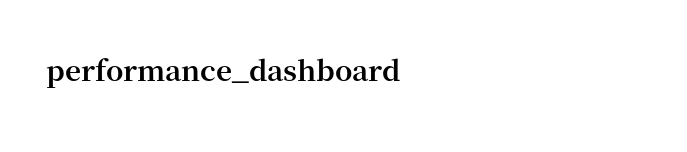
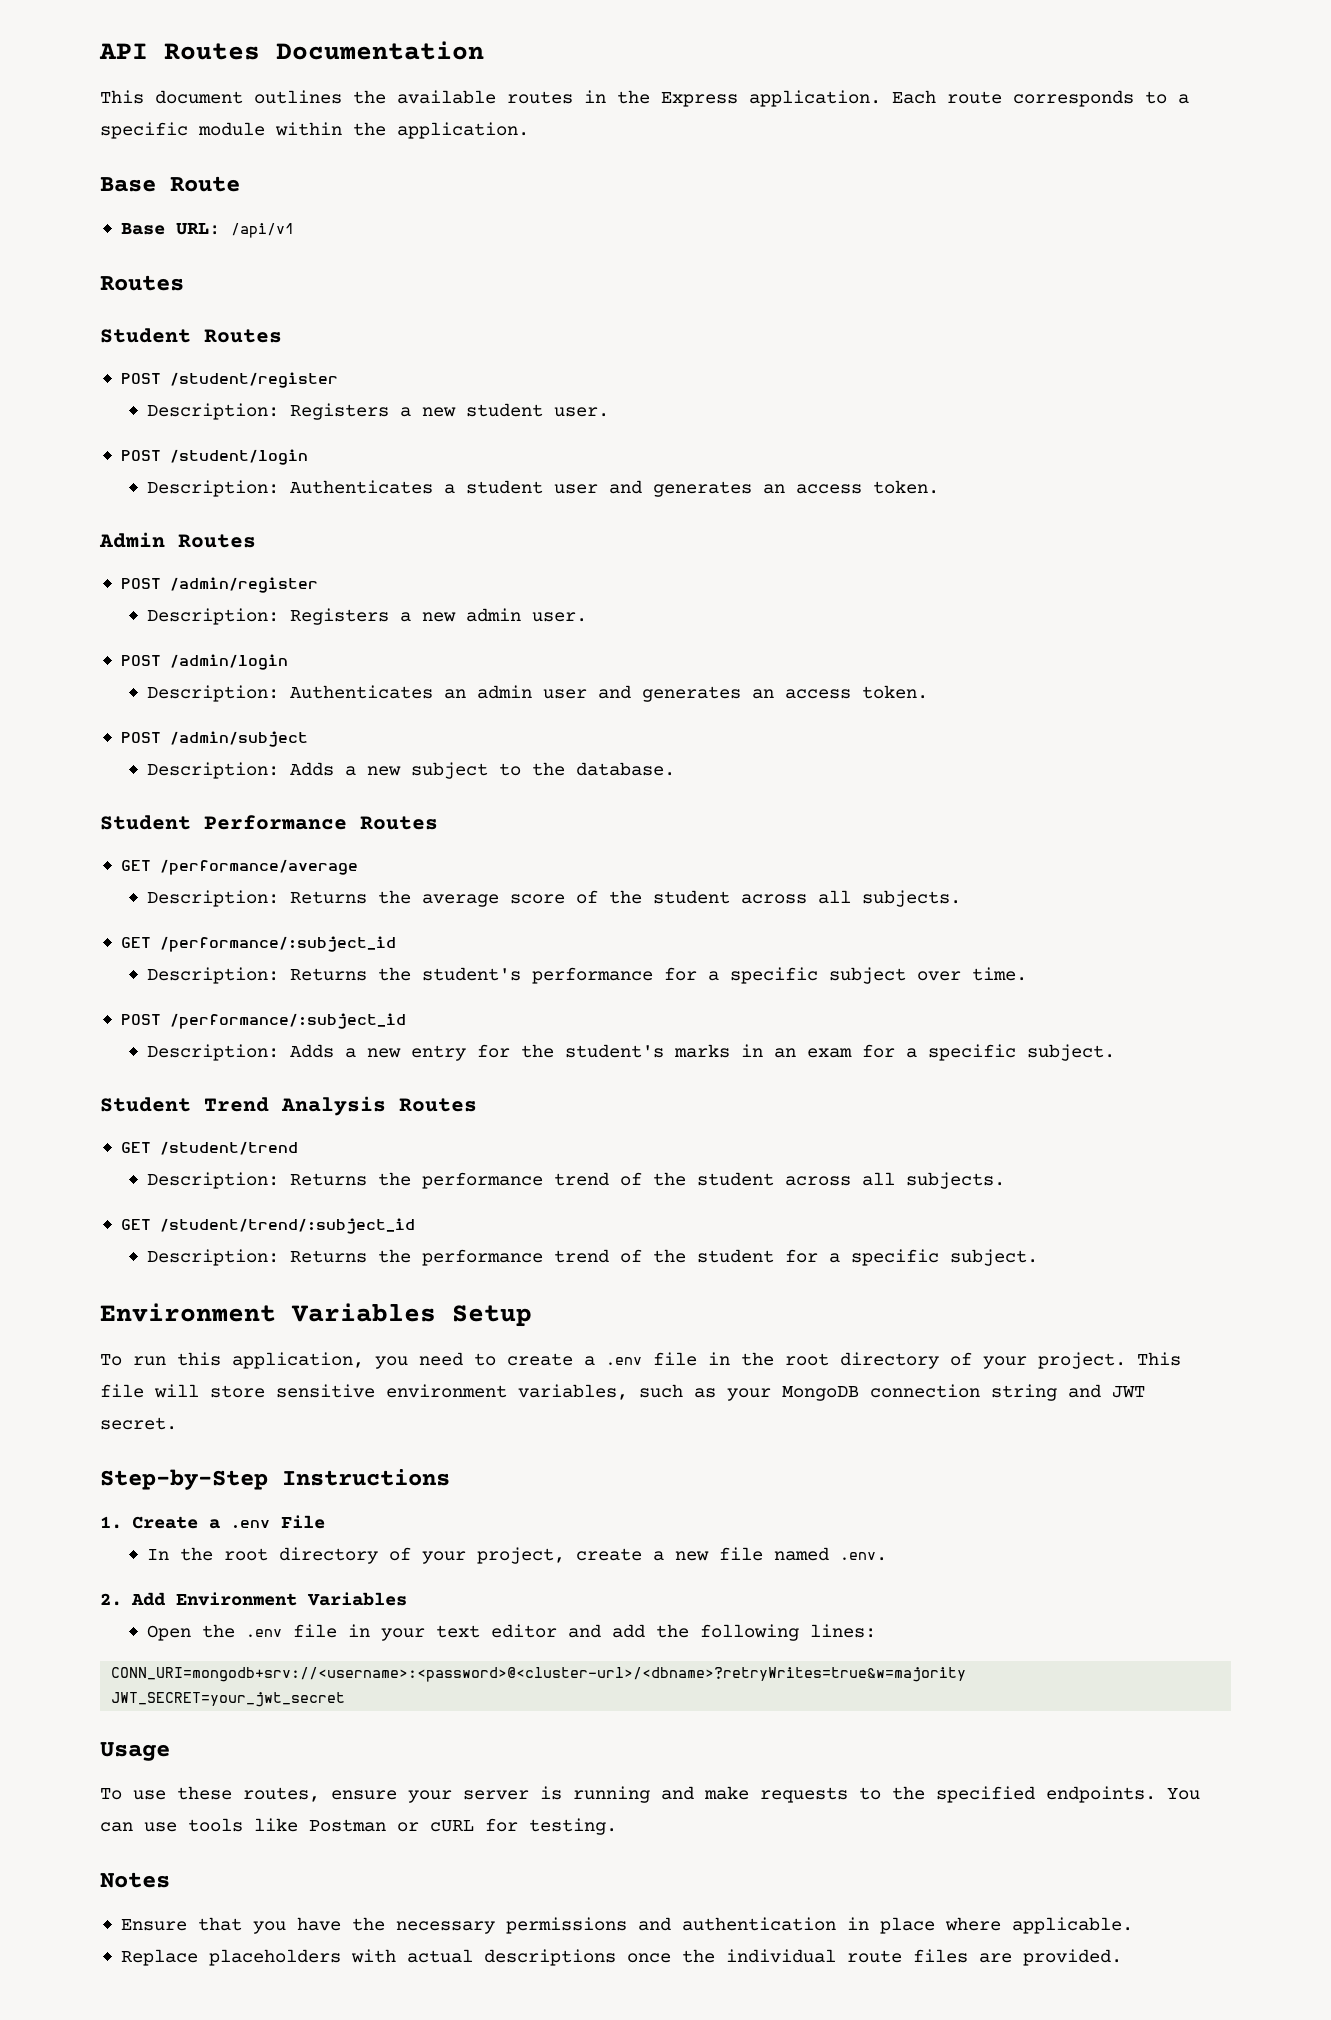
- performance_dashboard
+ API Routes Documentation
+ This document outlines the available routes in the Express application. Each route corresponds to a specific module within the application.
+ Base Route
+ Base URL: /api/v1
+ Routes
+ Student Routes
+ POST /student/register
+ Description: Registers a new student user.
+ POST /student/login
+ Description: Authenticates a student user and generates an access token.
+ Admin Routes
+ POST /admin/register
+ Description: Registers a new admin user.
+ POST /admin/login
+ Description: Authenticates an admin user and generates an access token.
+ POST /admin/subject
+ Description: Adds a new subject to the database.
+ Student Performance Routes
+ GET /performance/average
+ Description: Returns the average score of the student across all subjects.
+ GET /performance/:subject_id
+ Description: Returns the student's performance for a specific subject over time.
+ POST /performance/:subject_id
+ Description: Adds a new entry for the student's marks in an exam for a specific subject.
+ Student Trend Analysis Routes
+ GET /student/trend
+ Description: Returns the performance trend of the student across all subjects.
+ GET /student/trend/:subject_id
+ Description: Returns the performance trend of the student for a specific subject.
+ Environment Variables Setup
+ To run this application, you need to create a .env file in the root directory of your project. This file will store sensitive environment variables, such as your MongoDB connection string and JWT secret.
+ Step-by-Step Instructions
+ 1. Create a .env File
+ In the root directory of your project, create a new file named .env.
+ 2. Add Environment Variables
+ Open the .env file in your text editor and add the following lines:
+ CONN_URI=mongodb+srv://<username>:<password>@<cluster-url>/<dbname>?retryWrites=true&w=majority
+ JWT_SECRET=your_jwt_secret
+ Usage
+ To use these routes, ensure your server is running and make requests to the specified endpoints. You can use tools like Postman or cURL for testing.
+ Notes
+ Ensure that you have the necessary permissions and authentication in place where applicable.
+ Replace placeholders with actual descriptions once the individual route files are provided.

